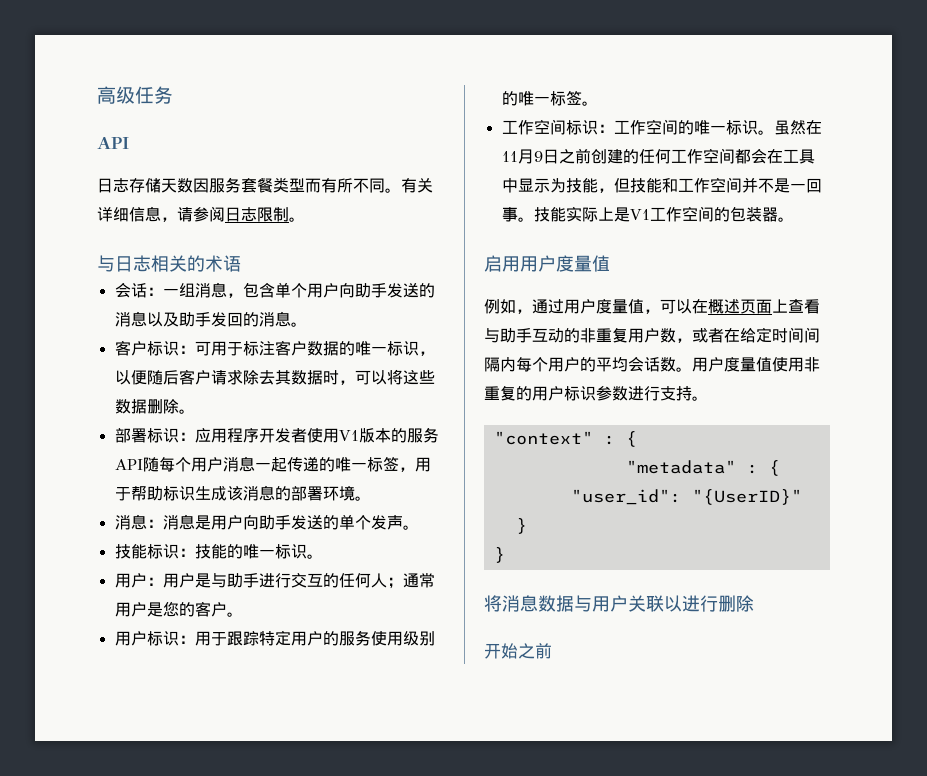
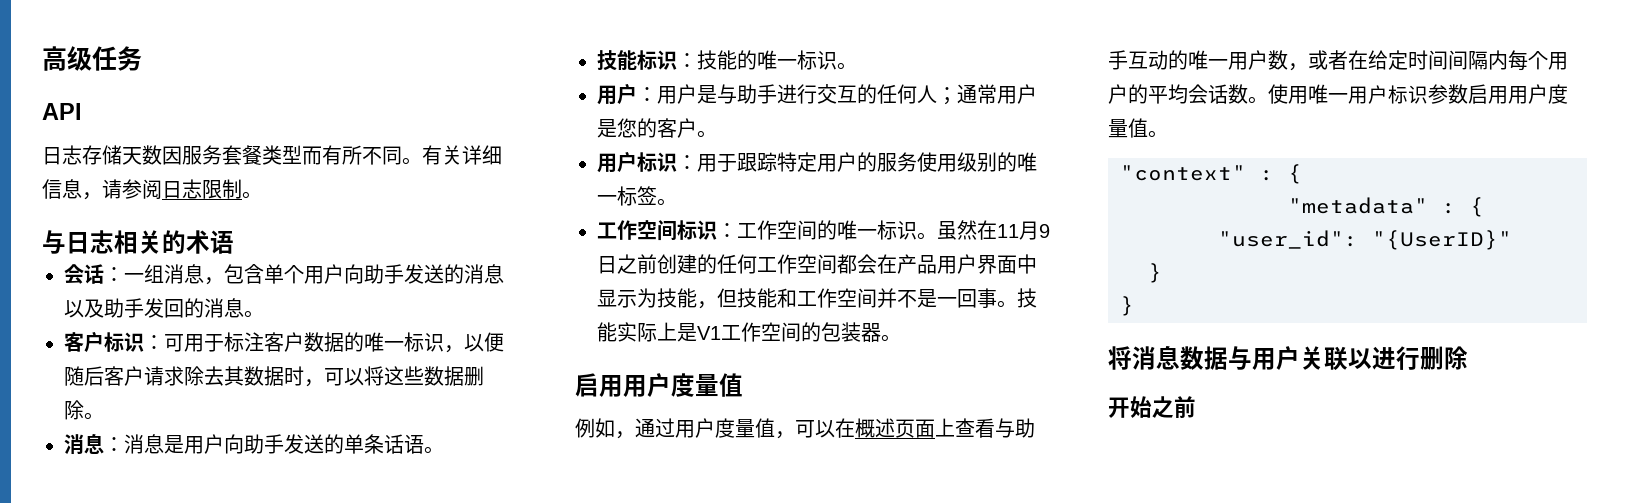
- 部署标识：应用程序开发者使用V1版本的服务API随每个用户消息一起传递的唯一标签，用于帮助标识生成该消息的部署环境。
- 消息：消息是用户向助手发送的单个发声。
+ 消息：消息是用户向助手发送的单条话语。
- 虽然在11月9日之前创建的任何工作空间都会在工具中显示为技能，但技能和工作空间并不是一回事。
+ 虽然在11月9日之前创建的任何工作空间都会在产品用户界面中显示为技能，但技能和工作空间并不是一回事。
- 例如，通过用户度量值，可以在概述页面上查看与助手互动的非重复用户数，或者在给定时间间隔内每个用户的平均会话数。
+ 例如，通过用户度量值，可以在概述页面上查看与助手互动的唯一用户数，或者在给定时间间隔内每个用户的平均会话数。
- 用户度量值使用非重复的用户标识参数进行支持。
+ 使用唯一用户标识参数启用用户度量值。

